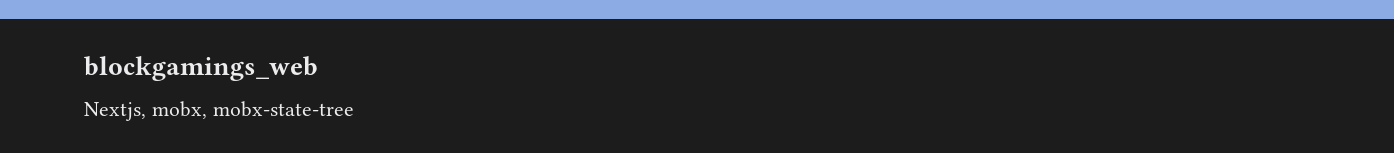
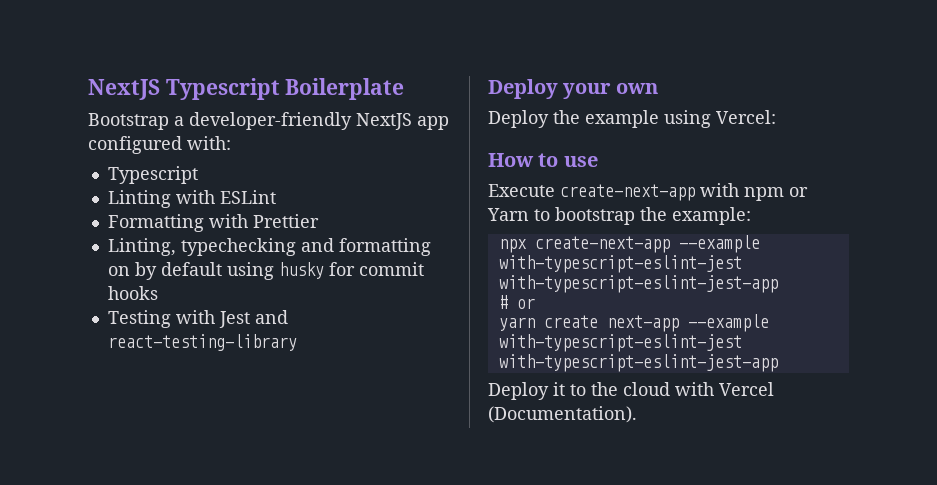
- blockgamings_web
- Nextjs, mobx, mobx-state-tree
+ NextJS Typescript Boilerplate
+ Bootstrap a developer-friendly NextJS app configured with:
+ Typescript
+ Linting with ESLint
+ Formatting with Prettier
+ Linting, typechecking and formatting on by default using husky for commit hooks
+ Testing with Jest and react-testing-library
+ Deploy your own
+ Deploy the example using Vercel:
+ How to use
+ Execute create-next-app with npm or Yarn to bootstrap the example:
+ npx create-next-app --example with-typescript-eslint-jest with-typescript-eslint-jest-app
+ # or
+ yarn create next-app --example with-typescript-eslint-jest with-typescript-eslint-jest-app
+ Deploy it to the cloud with Vercel (Documentation).

